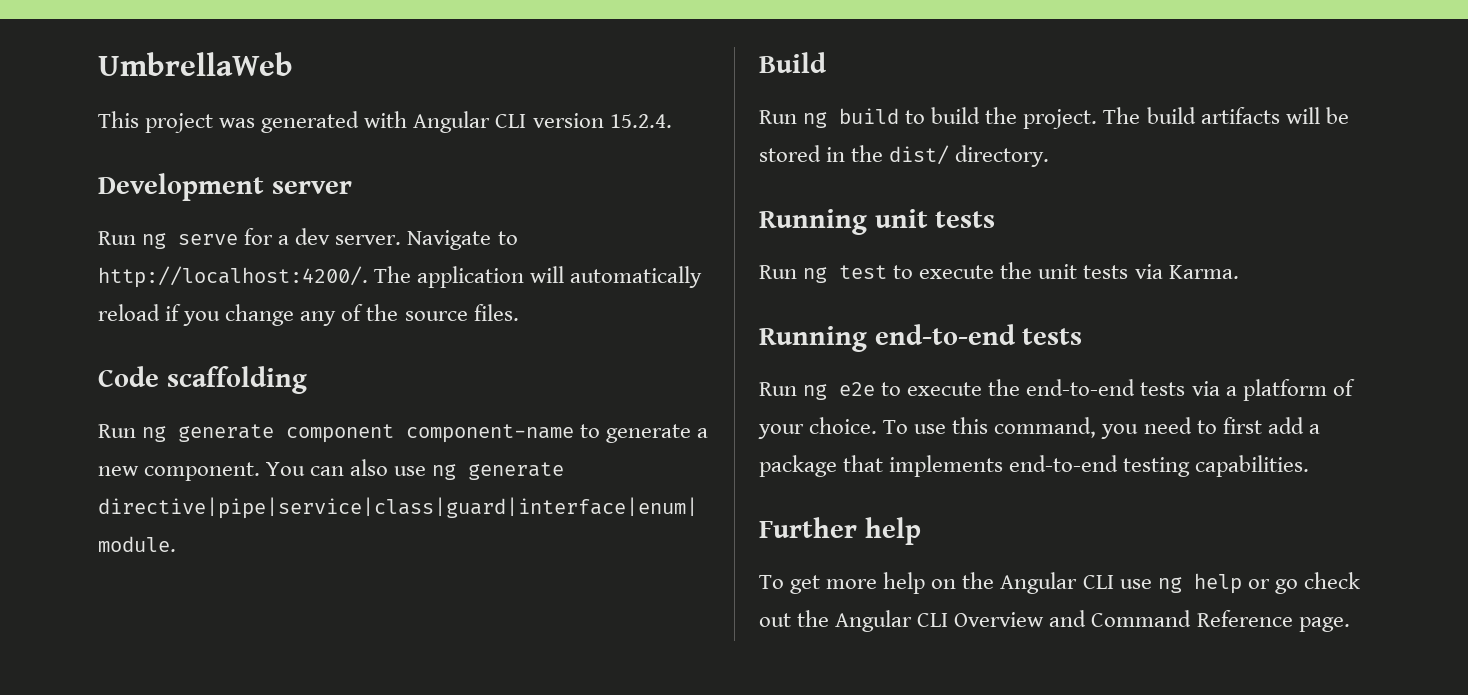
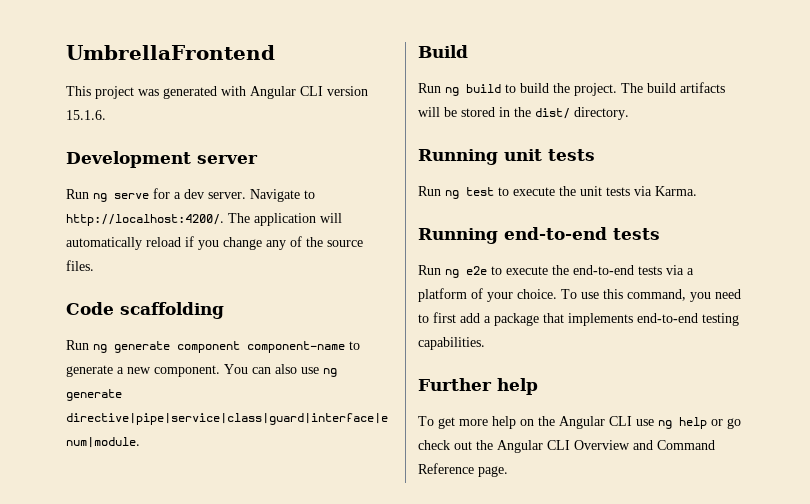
- UmbrellaWeb
+ UmbrellaFrontend
- This project was generated with Angular CLI version 15.2.4.
+ This project was generated with Angular CLI version 15.1.6.

